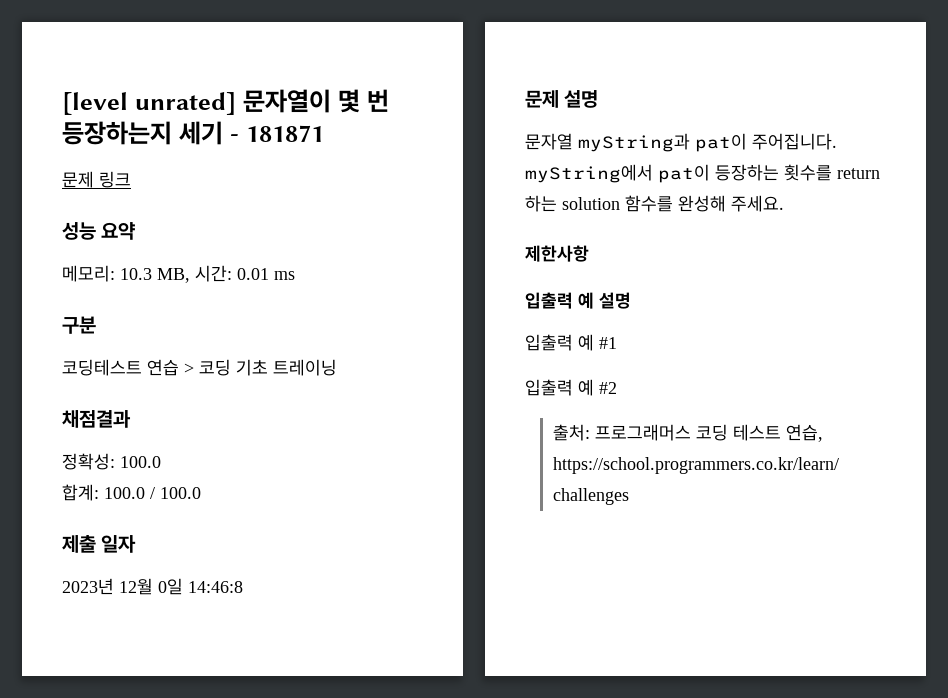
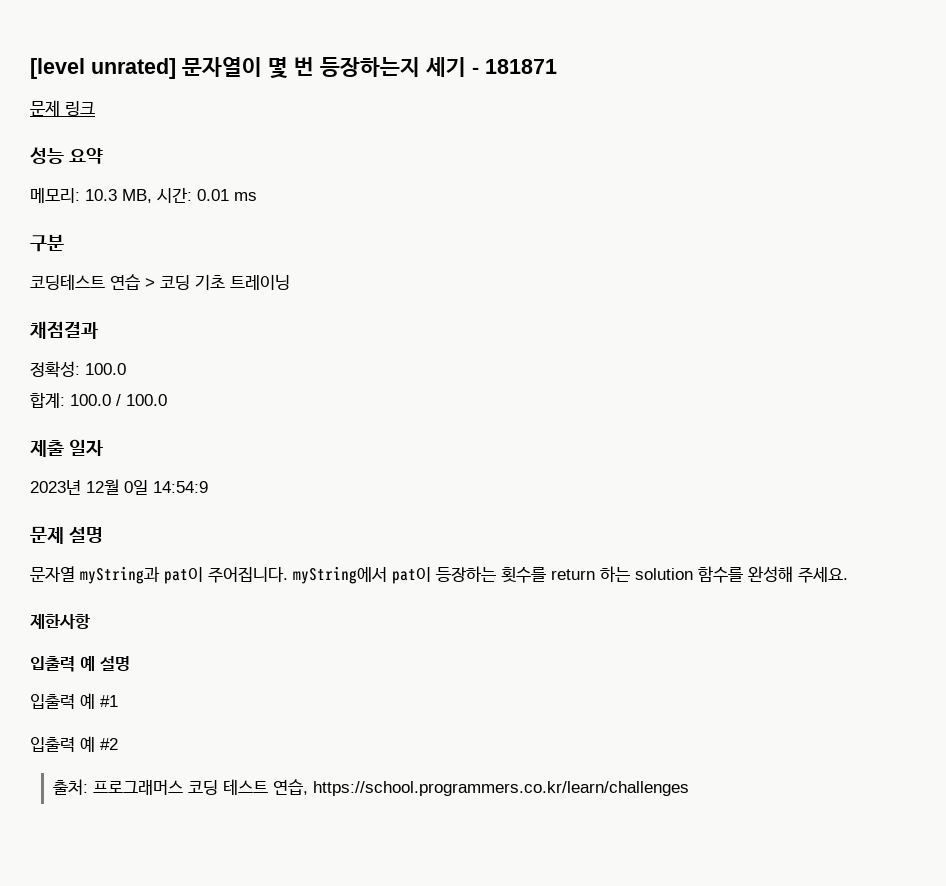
- 2023년 12월 0일 14:46:8
+ 2023년 12월 0일 14:54:9

